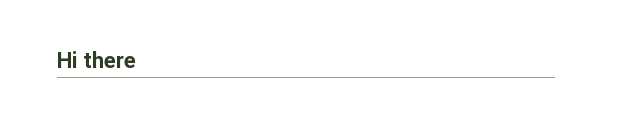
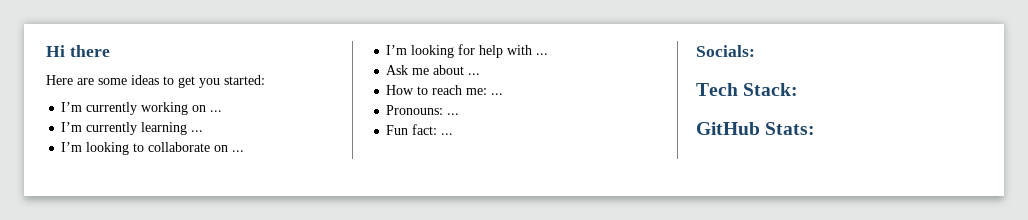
+ Here are some ideas to get you started:
+ I’m currently working on ...
+ I’m currently learning ...
+ I’m looking to collaborate on ...
+ I’m looking for help with ...
+ Ask me about ...
+ How to reach me: ...
+ Pronouns: ...
+ Fun fact: ...
+ Socials:
+ Tech Stack:
+ GitHub Stats:

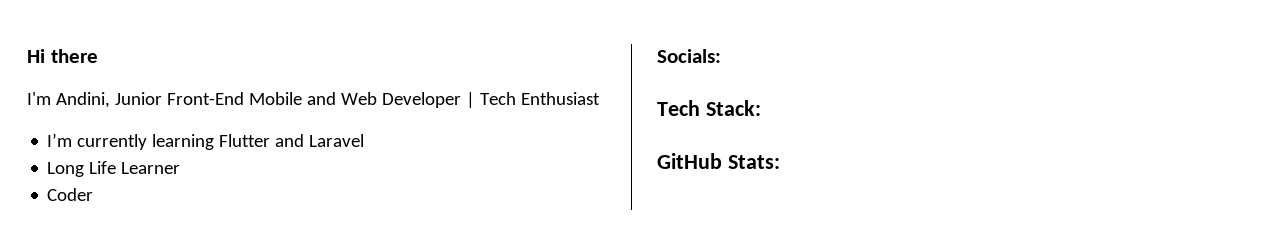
- Here are some ideas to get you started:
- I’m currently working on ...
- I’m currently learning ...
- I’m looking to collaborate on ...
- I’m looking for help with ...
- Ask me about ...
- How to reach me: ...
- Pronouns: ...
- Fun fact: ...
+ I'm Andini, Junior Front-End Mobile and Web Developer | Tech Enthusiast
+ I’m currently learning Flutter and Laravel
+ Long Life Learner
+ Coder

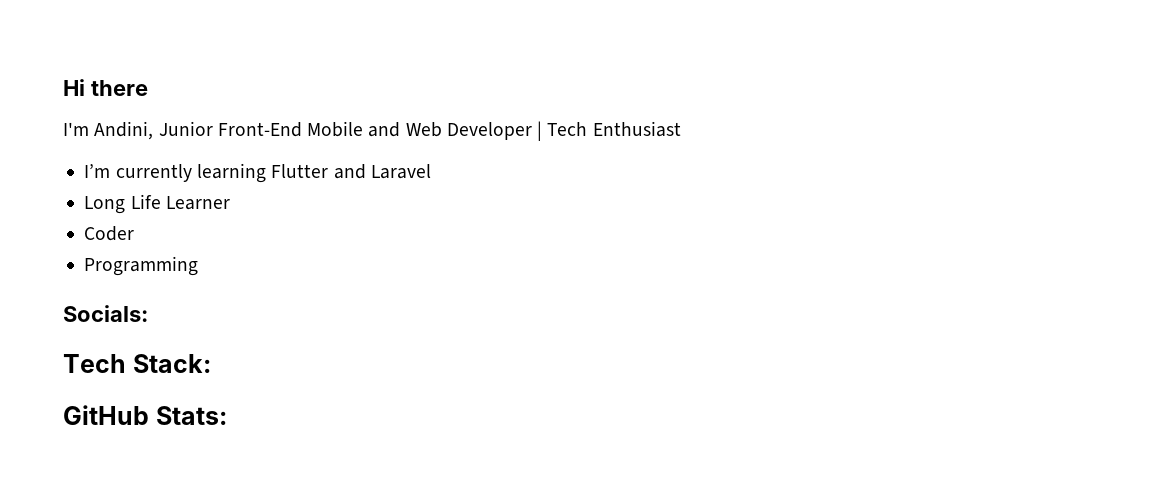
+ Programming

